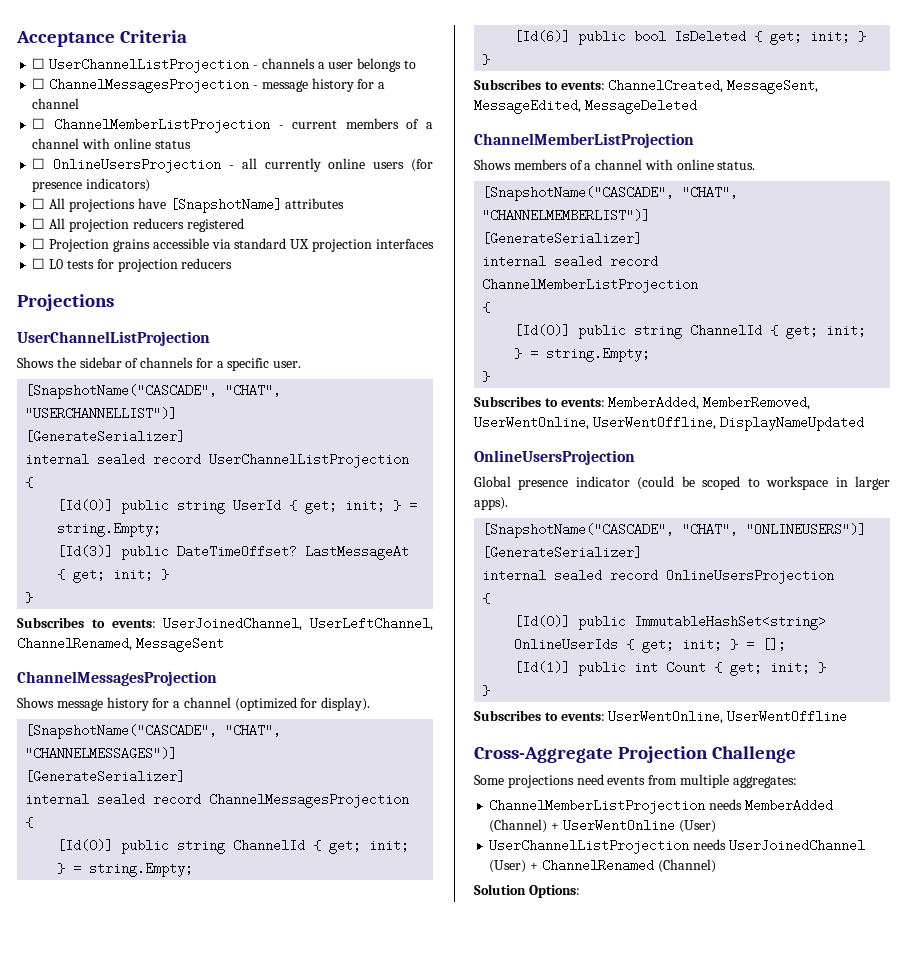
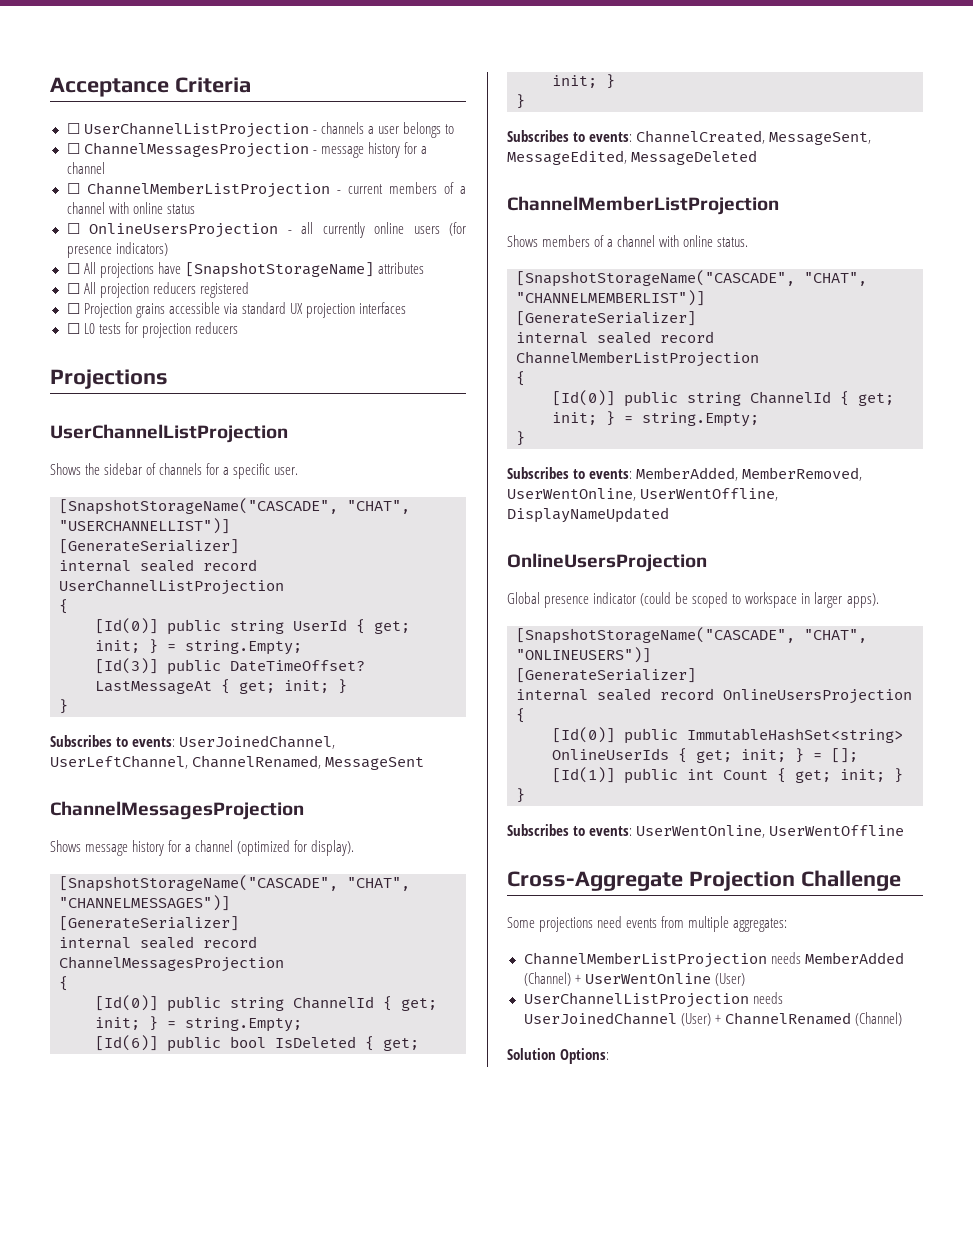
- ☐ All projections have [SnapshotName] attributes
+ ☐ All projections have [SnapshotStorageName] attributes
- [SnapshotName("CASCADE", "CHAT", "USERCHANNELLIST")]
+ [SnapshotStorageName("CASCADE", "CHAT", "USERCHANNELLIST")]
- [SnapshotName("CASCADE", "CHAT", "CHANNELMESSAGES")]
+ [SnapshotStorageName("CASCADE", "CHAT", "CHANNELMESSAGES")]
- [SnapshotName("CASCADE", "CHAT", "CHANNELMEMBERLIST")]
+ [SnapshotStorageName("CASCADE", "CHAT", "CHANNELMEMBERLIST")]
- [SnapshotName("CASCADE", "CHAT", "ONLINEUSERS")]
+ [SnapshotStorageName("CASCADE", "CHAT", "ONLINEUSERS")]

